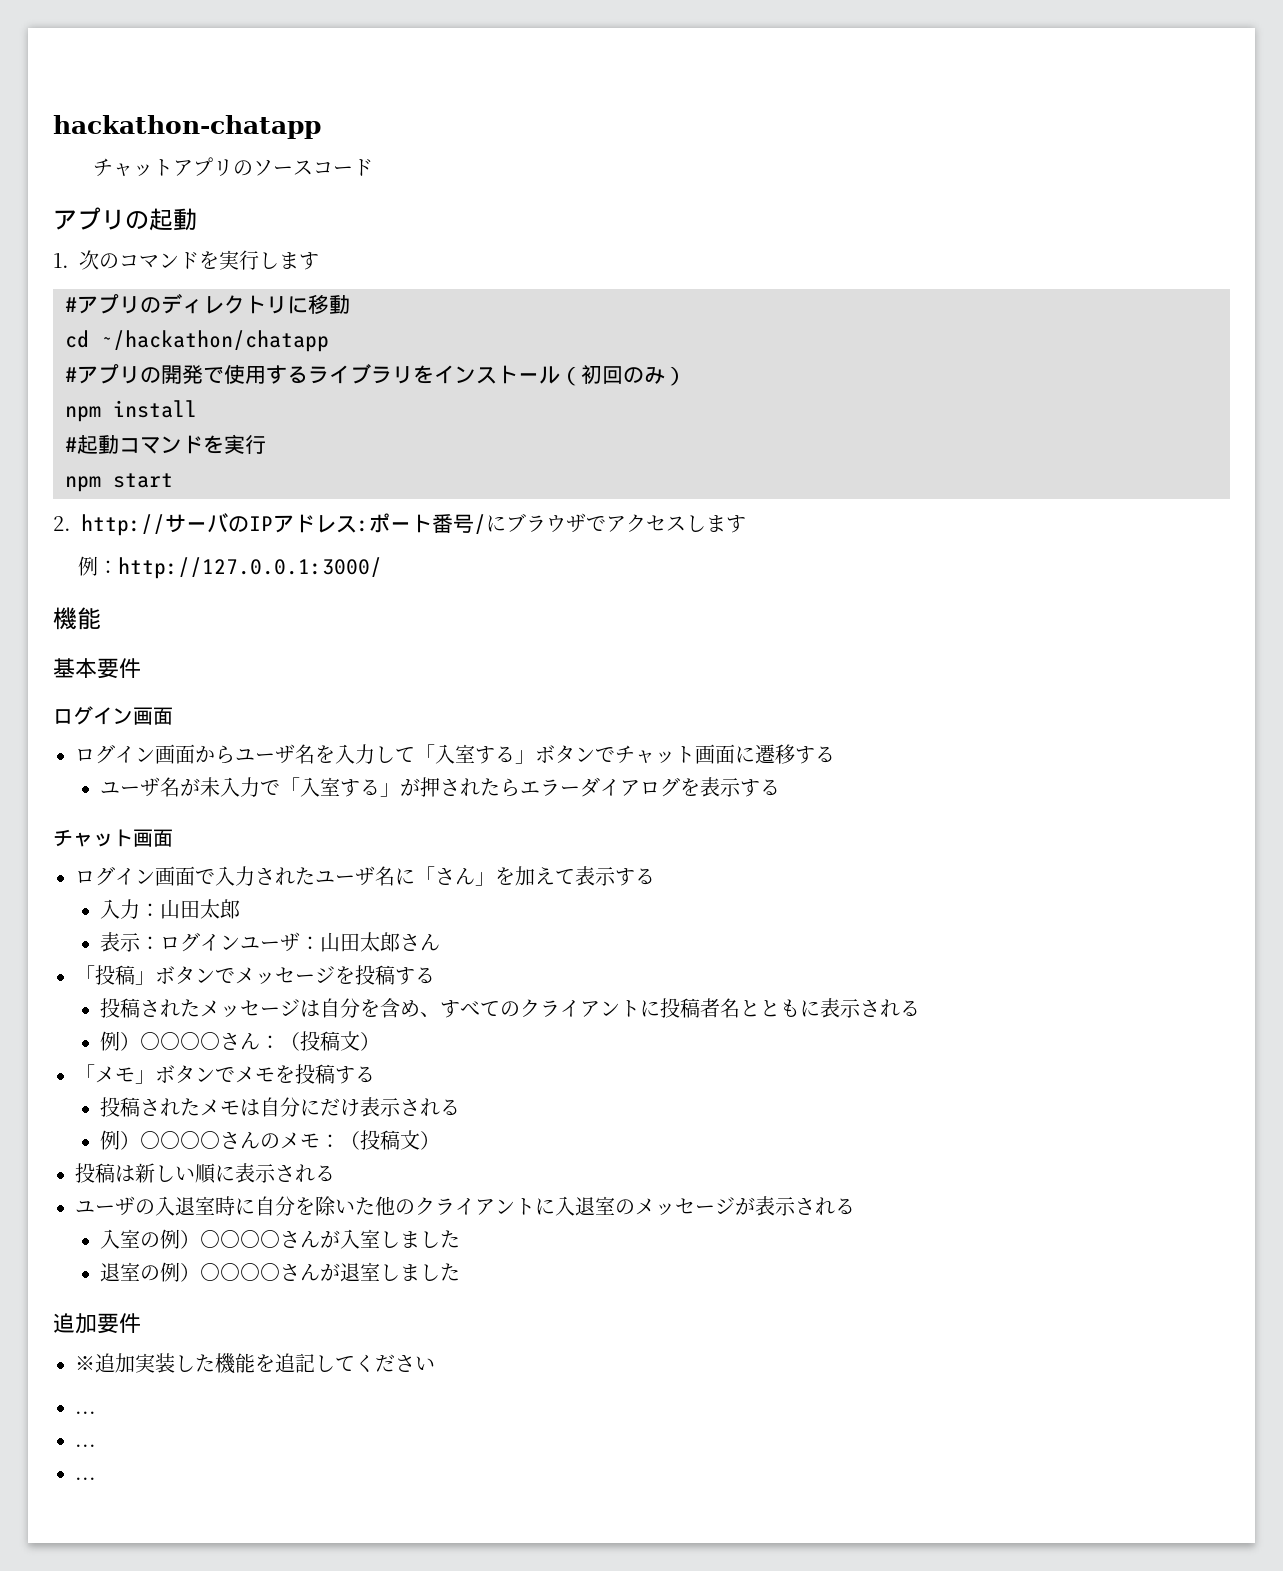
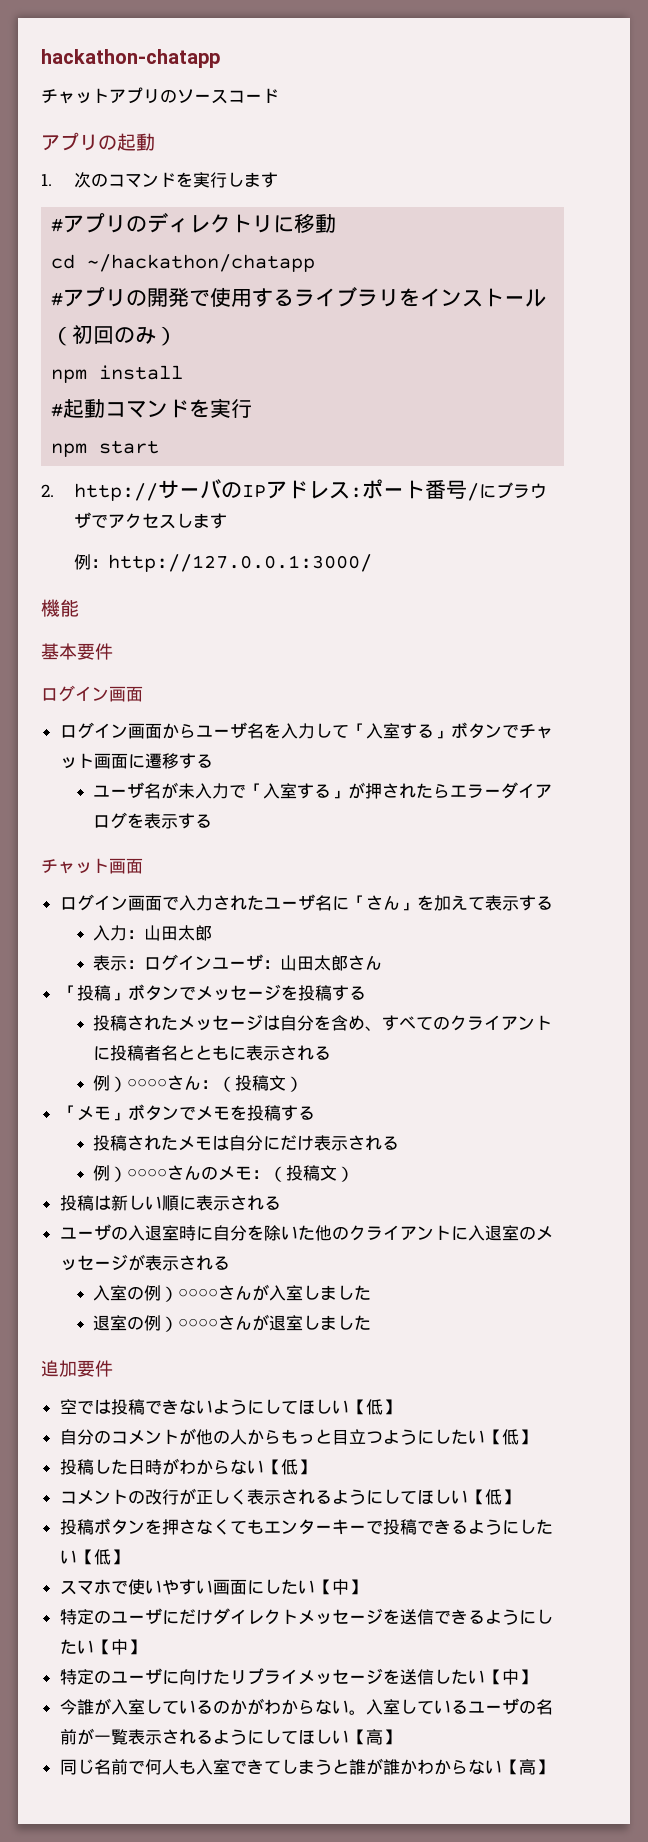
- ※追加実装した機能を追記してください
- ...
- ...
- ...
+ 空では投稿できないようにしてほしい【低】
+ 自分のコメントが他の人からもっと目立つようにしたい【低】
+ 投稿した日時がわからない【低】
+ コメントの改行が正しく表示されるようにしてほしい【低】
+ 投稿ボタンを押さなくてもエンターキーで投稿できるようにしたい【低】
+ スマホで使いやすい画面にしたい【中】
+ 特定のユーザにだけダイレクトメッセージを送信できるようにしたい【中】
+ 特定のユーザに向けたリプライメッセージを送信したい【中】
+ 今誰が入室しているのかがわからない。入室しているユーザの名前が一覧表示されるようにしてほしい【高】
+ 同じ名前で何人も入室できてしまうと誰が誰かわからない【高】

